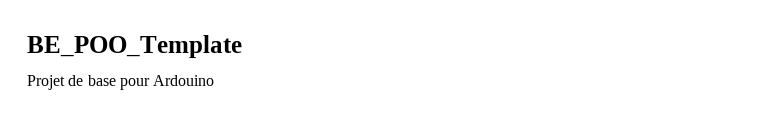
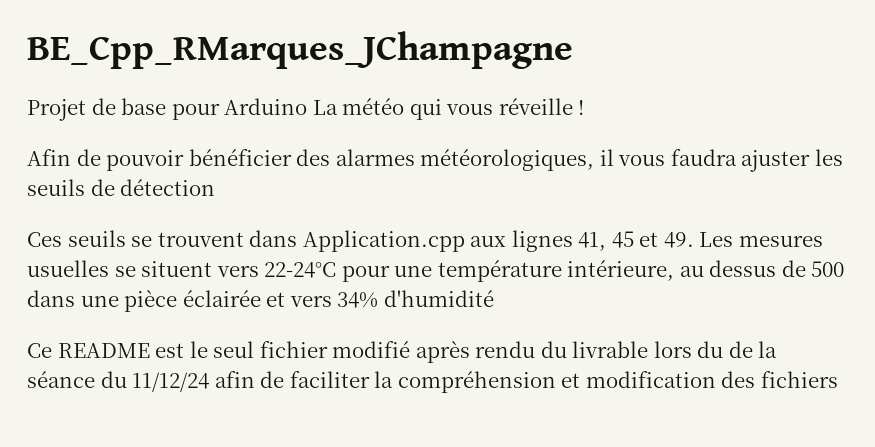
- BE_POO_Template
+ BE_Cpp_RMarques_JChampagne
- Projet de base pour Ardouino
+ Projet de base pour Arduino La météo qui vous réveille !
+ Afin de pouvoir bénéficier des alarmes météorologiques, il vous faudra ajuster les seuils de détection
+ Ces seuils se trouvent dans Application.cpp aux lignes 41, 45 et 49. Les mesures usuelles se situent vers 22-24°C pour une température intérieure, au dessus de 500 dans une pièce éclairée et vers 34% d'humidité
+ Ce README est le seul fichier modifié après rendu du livrable lors du de la séance du 11/12/24 afin de faciliter la compréhension et modification des fichiers

